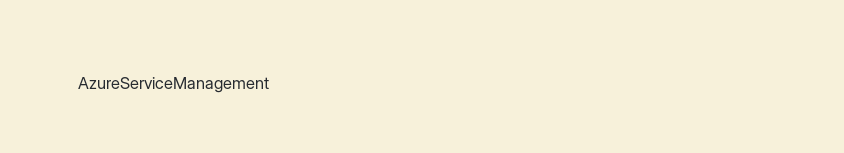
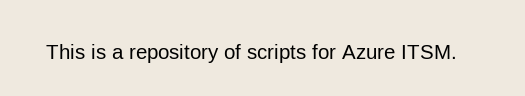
- AzureServiceManagement
+ This is a repository of scripts for Azure ITSM.

